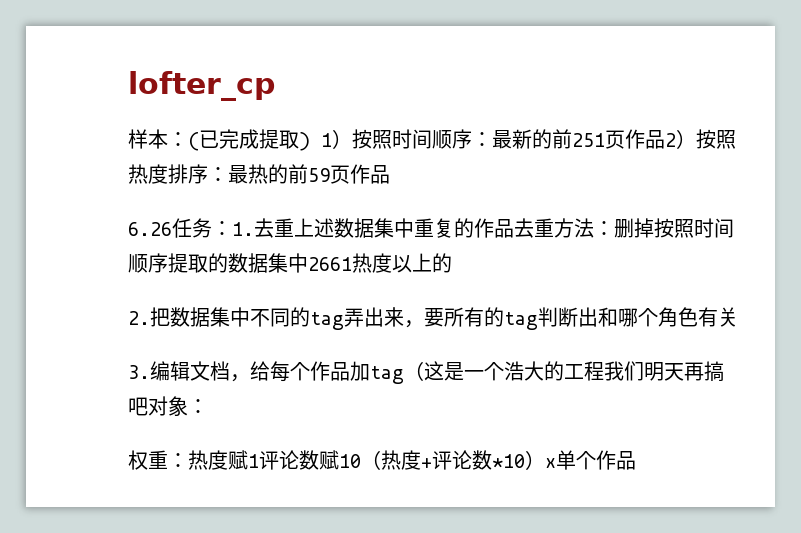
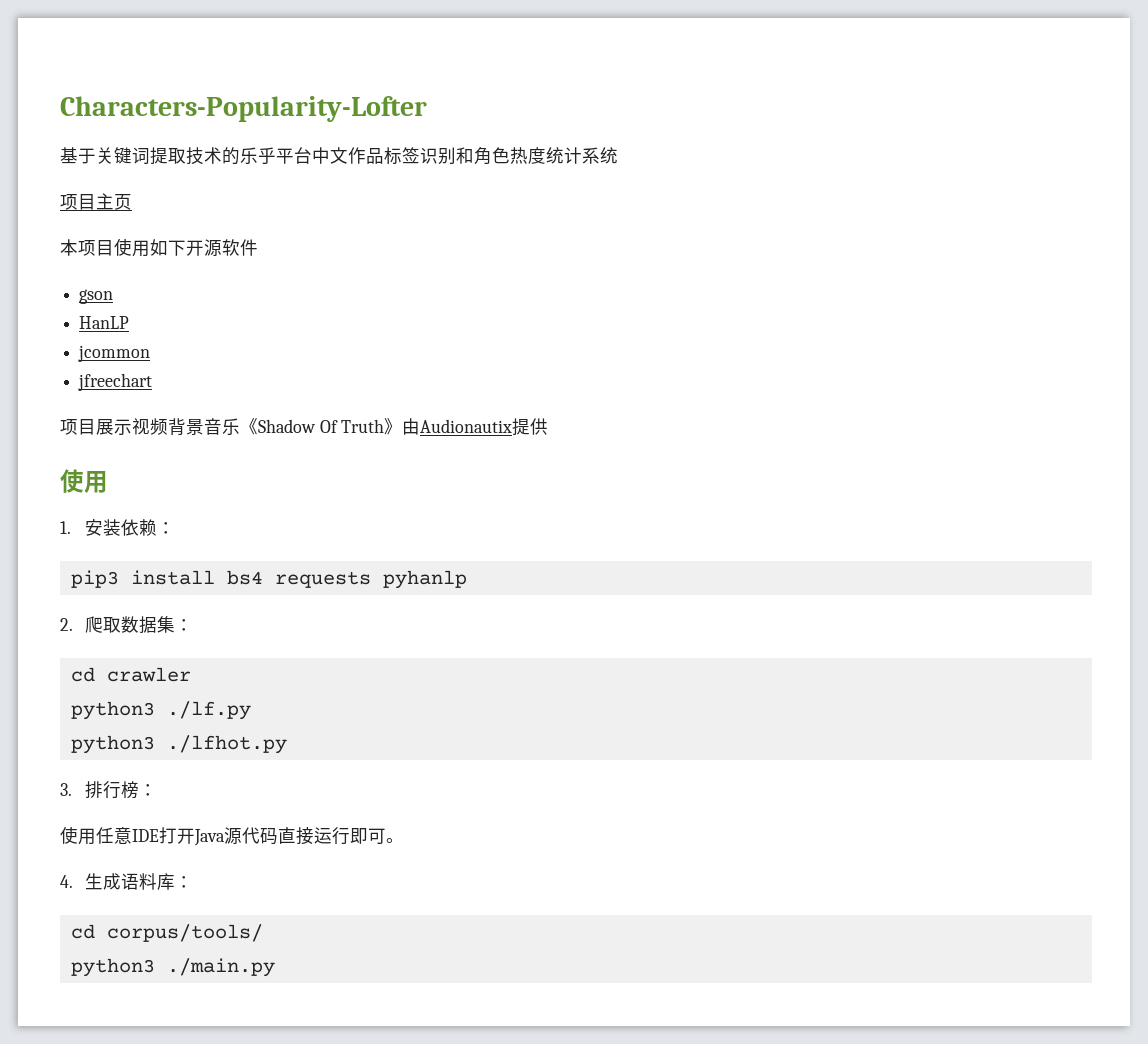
- lofter_cp
- 样本：(已完成提取) 1）按照时间顺序：最新的前251页作品2）按照热度排序：最热的前59页作品
- 6.26任务：1.去重上述数据集中重复的作品去重方法：删掉按照时间顺序提取的数据集中2661热度以上的
- 2.把数据集中不同的tag弄出来，要所有的tag判断出和哪个角色有关
- 3.编辑文档，给每个作品加tag（这是一个浩大的工程我们明天再搞吧对象：
- 权重：热度赋1评论数赋10（热度+评论数*10）x单个作品
+ Characters-Popularity-Lofter
+ 基于关键词提取技术的乐乎平台中文作品标签识别和角色热度统计系统
+ 项目主页
+ 本项目使用如下开源软件
+ gson
+ HanLP
+ jcommon
+ jfreechart
+ 项目展示视频背景音乐《Shadow Of Truth》由Audionautix提供
+ 使用
+ 1.安装依赖：
+ pip3 install bs4 requests pyhanlp
+ 2.爬取数据集：
+ cd crawler
+ python3 ./lf.py
+ python3 ./lfhot.py
+ 3.排行榜：
+ 使用任意IDE打开Java源代码直接运行即可。
+ 4.生成语料库：
+ cd corpus/tools/
+ python3 ./main.py

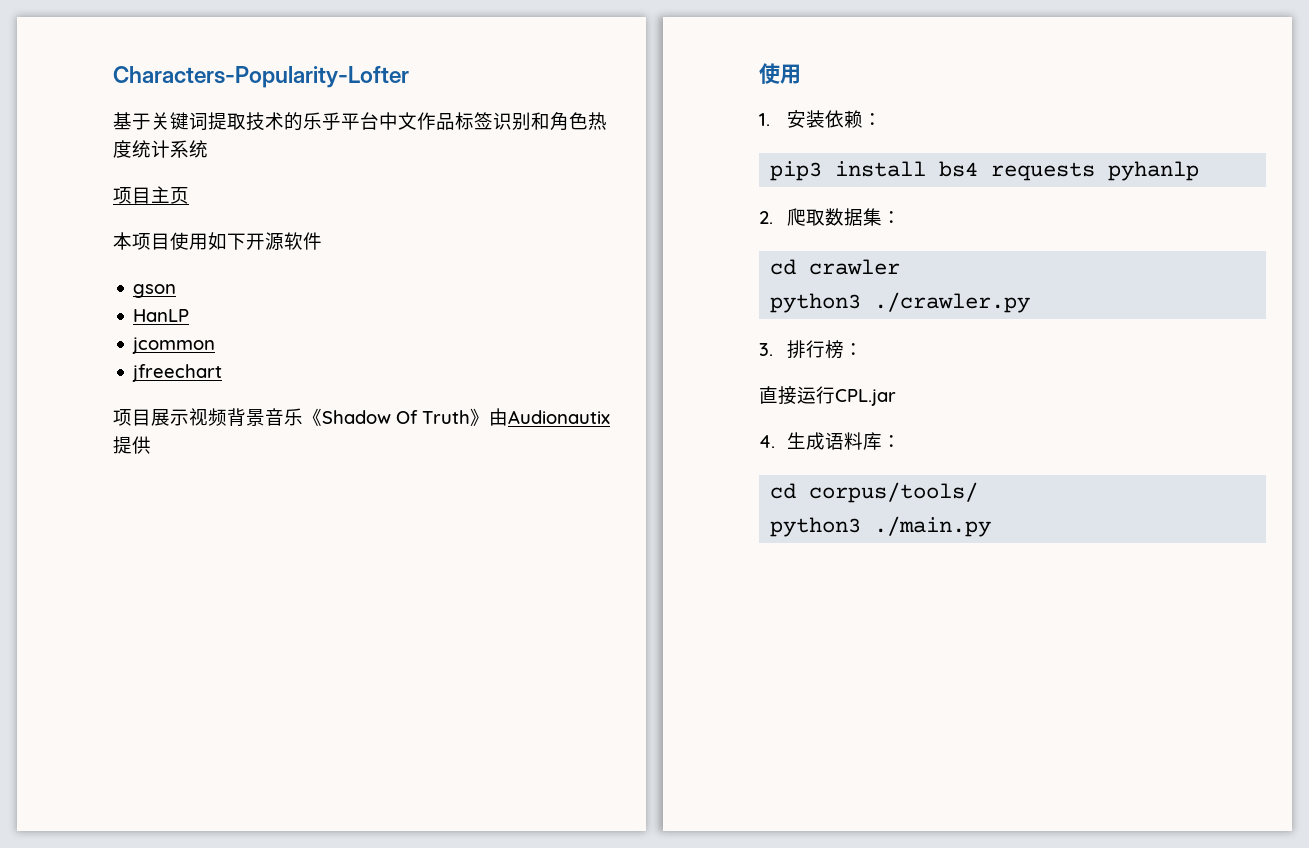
- python3 ./lf.py
- python3 ./lfhot.py
+ python3 ./crawler.py
- 使用任意IDE打开Java源代码直接运行即可。
+ 直接运行CPL.jar

